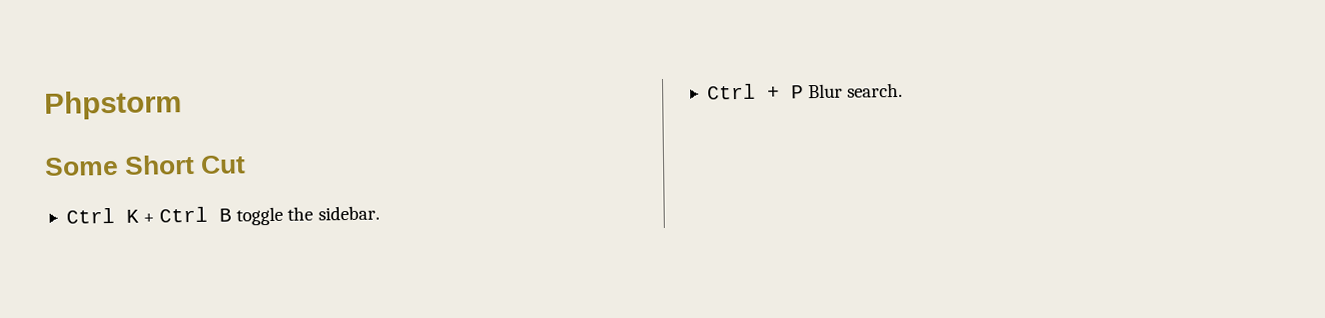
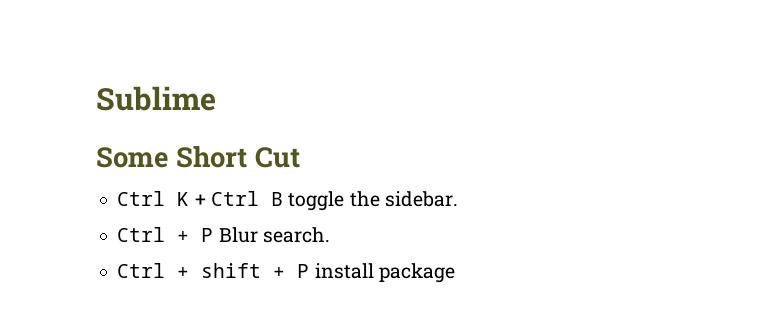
- Phpstorm
+ Sublime
+ Ctrl + shift + P install package

